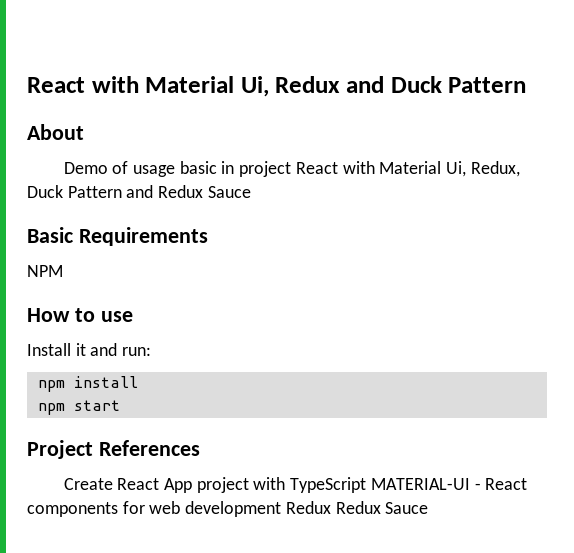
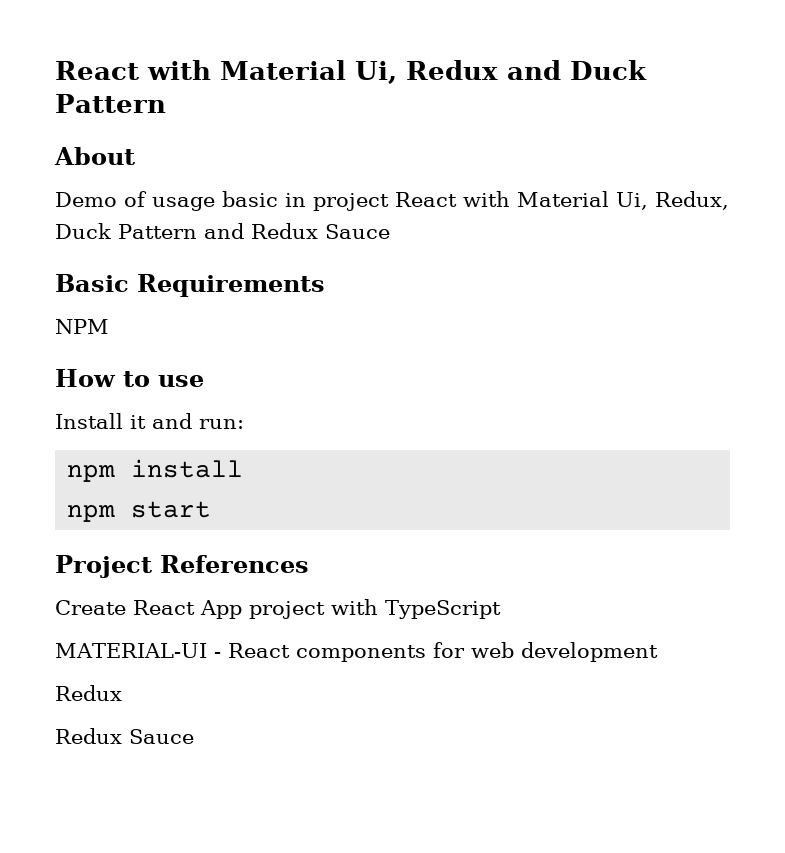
- Create React App project with TypeScript MATERIAL-UI - React components for web development Redux Redux Sauce
+ Create React App project with TypeScript
+ MATERIAL-UI - React components for web development
+ Redux
+ Redux Sauce

